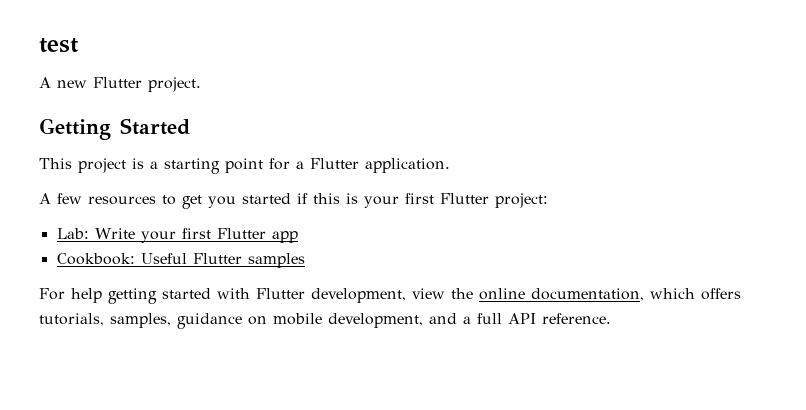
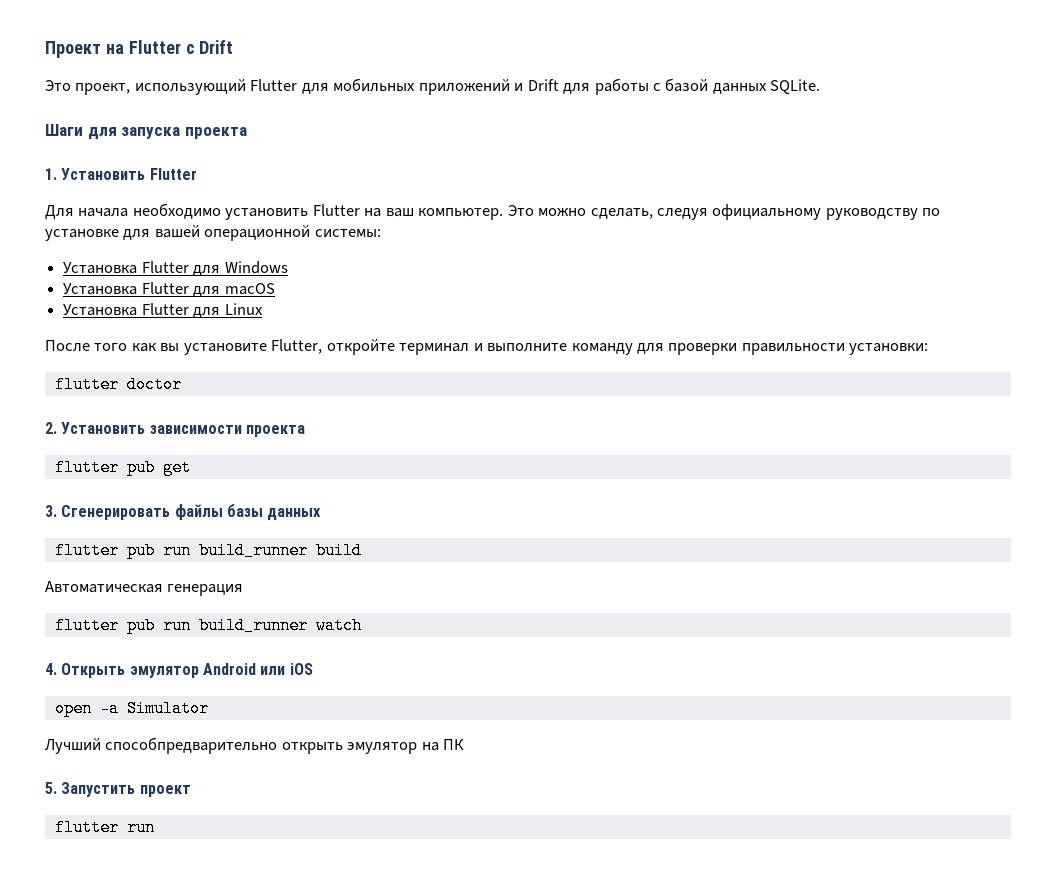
- test
- A new Flutter project.
- Getting Started
- This project is a starting point for a Flutter application.
- A few resources to get you started if this is your first Flutter project:
- Lab: Write your first Flutter app
- Cookbook: Useful Flutter samples
- For help getting started with Flutter development, view the online documentation, which offers tutorials, samples, guidance on mobile development, and a full API reference.
+ Проект на Flutter с Drift
+ Это проект, использующий Flutter для мобильных приложений и Drift для работы с базой данных SQLite.
+ Шаги для запуска проекта
+ 1. Установить Flutter
+ Для начала необходимо установить Flutter на ваш компьютер. Это можно сделать, следуя официальному руководству по установке для вашей операционной системы:
+ Установка Flutter для Windows
+ Установка Flutter для macOS
+ Установка Flutter для Linux
+ После того как вы установите Flutter, откройте терминал и выполните команду для проверки правильности установки:
+ flutter doctor
+ 2. Установить зависимости проекта
+ flutter pub get
+ 3. Сгенерировать файлы базы данных
+ flutter pub run build_runner build
+ Автоматическая генерация
+ flutter pub run build_runner watch
+ 4. Открыть эмулятор Android или iOS
+ open -a Simulator
+ Лучший способпредварительно открыть эмулятор на ПК
+ 5. Запустить проект
+ flutter run

